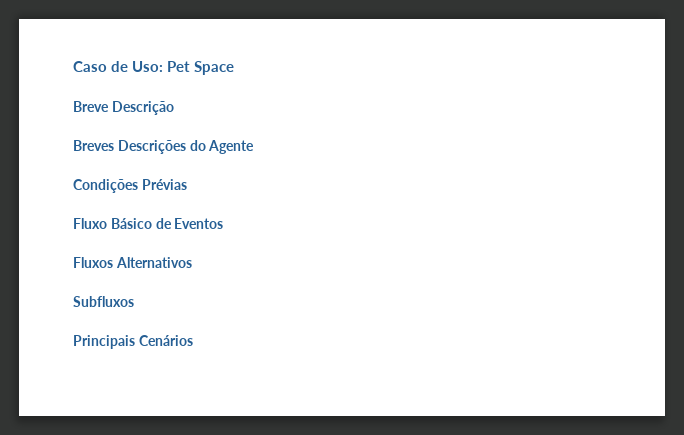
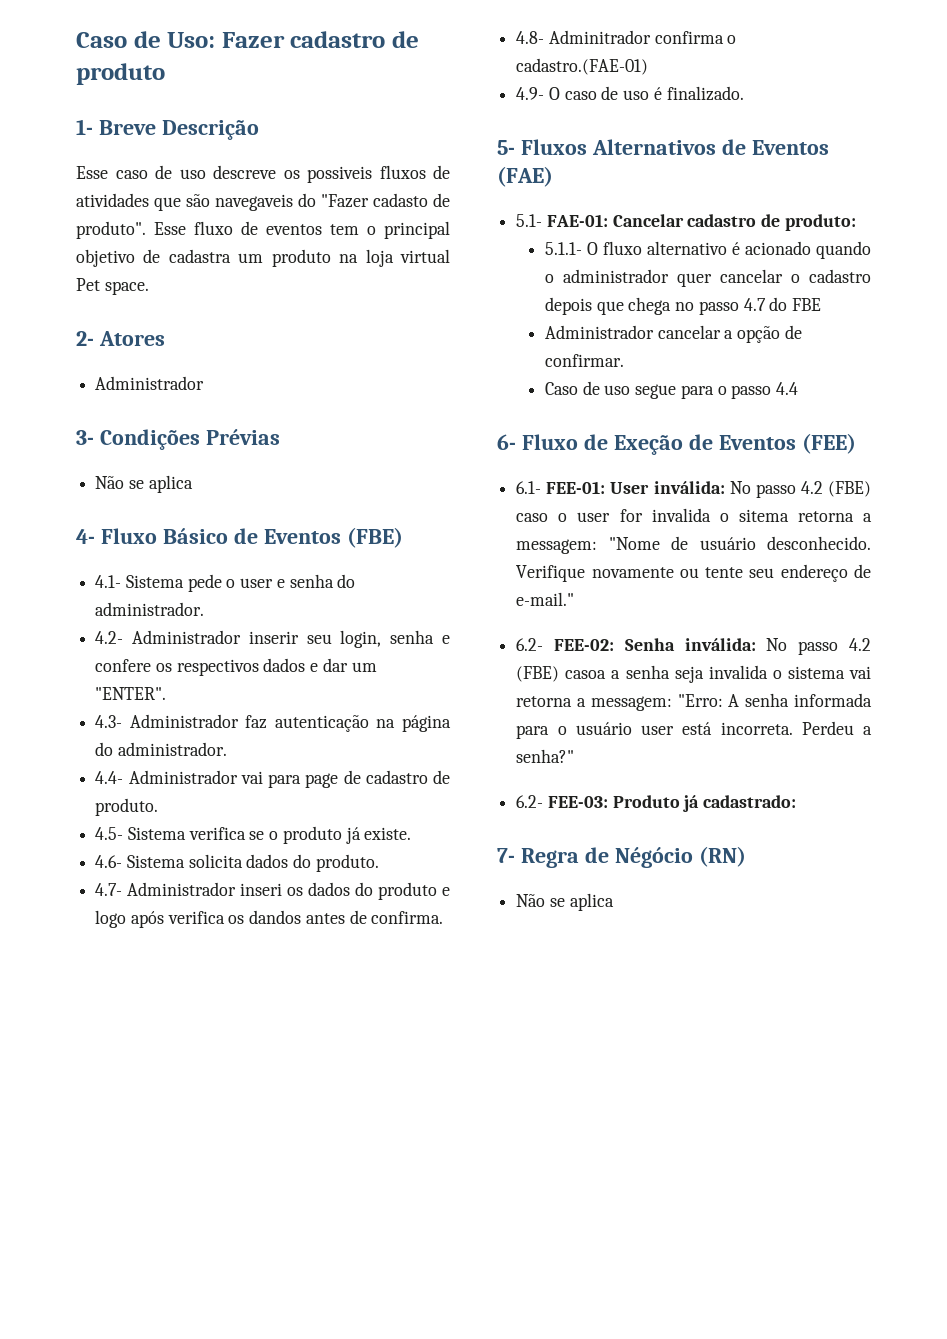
- Caso de Uso: Pet Space
- Breve Descrição
- Breves Descrições do Agente
- Condições Prévias
- Fluxo Básico de Eventos
- Fluxos Alternativos
- Subfluxos
- Principais Cenários
+ Caso de Uso: Fazer cadastro de produto
+ 1- Breve Descrição
+ Esse caso de uso descreve os possiveis fluxos de atividades que são navegaveis do "Fazer cadasto de produto". Esse fluxo de eventos tem o principal objetivo de cadastra um produto na loja virtual Pet space.
+ 2- Atores
+ Administrador
+ 3- Condições Prévias
+ Não se aplica
+ 4- Fluxo Básico de Eventos (FBE)
+ 4.1- Sistema pede o user e senha do administrador.
+ 4.2- Administrador inserir seu login, senha e confere os respectivos dados e dar um "ENTER".
+ 4.3- Administrador faz autenticação na página do administrador.
+ 4.4- Administrador vai para page de cadastro de produto.
+ 4.5- Sistema verifica se o produto já existe.
+ 4.6- Sistema solicita dados do produto.
+ 4.7- Administrador inseri os dados do produto e logo após verifica os dandos antes de confirma.
+ 4.8- Adminitrador confirma o cadastro.(FAE-01)
+ 4.9- O caso de uso é finalizado.
+ 5- Fluxos Alternativos de Eventos (FAE)
+ 5.1- FAE-01: Cancelar cadastro de produto:
+ 5.1.1- O fluxo alternativo é acionado quando o administrador quer cancelar o cadastro depois que chega no passo 4.7 do FBE
+ Administrador cancelar a opção de confirmar.
+ Caso de uso segue para o passo 4.4
+ 6- Fluxo de Exeção de Eventos (FEE)
+ 6.1- FEE-01: User inválida: No passo 4.2 (FBE) caso o user for invalida o sitema retorna a messagem: "Nome de usuário desconhecido. Verifique novamente ou tente seu endereço de e-mail."
+ 6.2- FEE-02: Senha inválida: No passo 4.2 (FBE) casoa a senha seja invalida o sistema vai retorna a messagem: "Erro: A senha informada para o usuário user está incorreta. Perdeu a senha?"
+ 6.2- FEE-03: Produto já cadastrado:
+ 7- Regra de Négócio (RN)
+ Não se aplica

